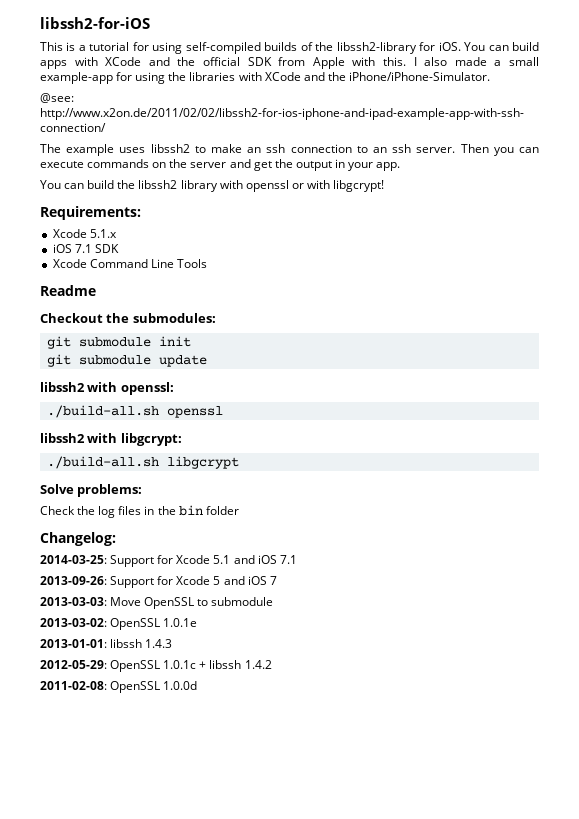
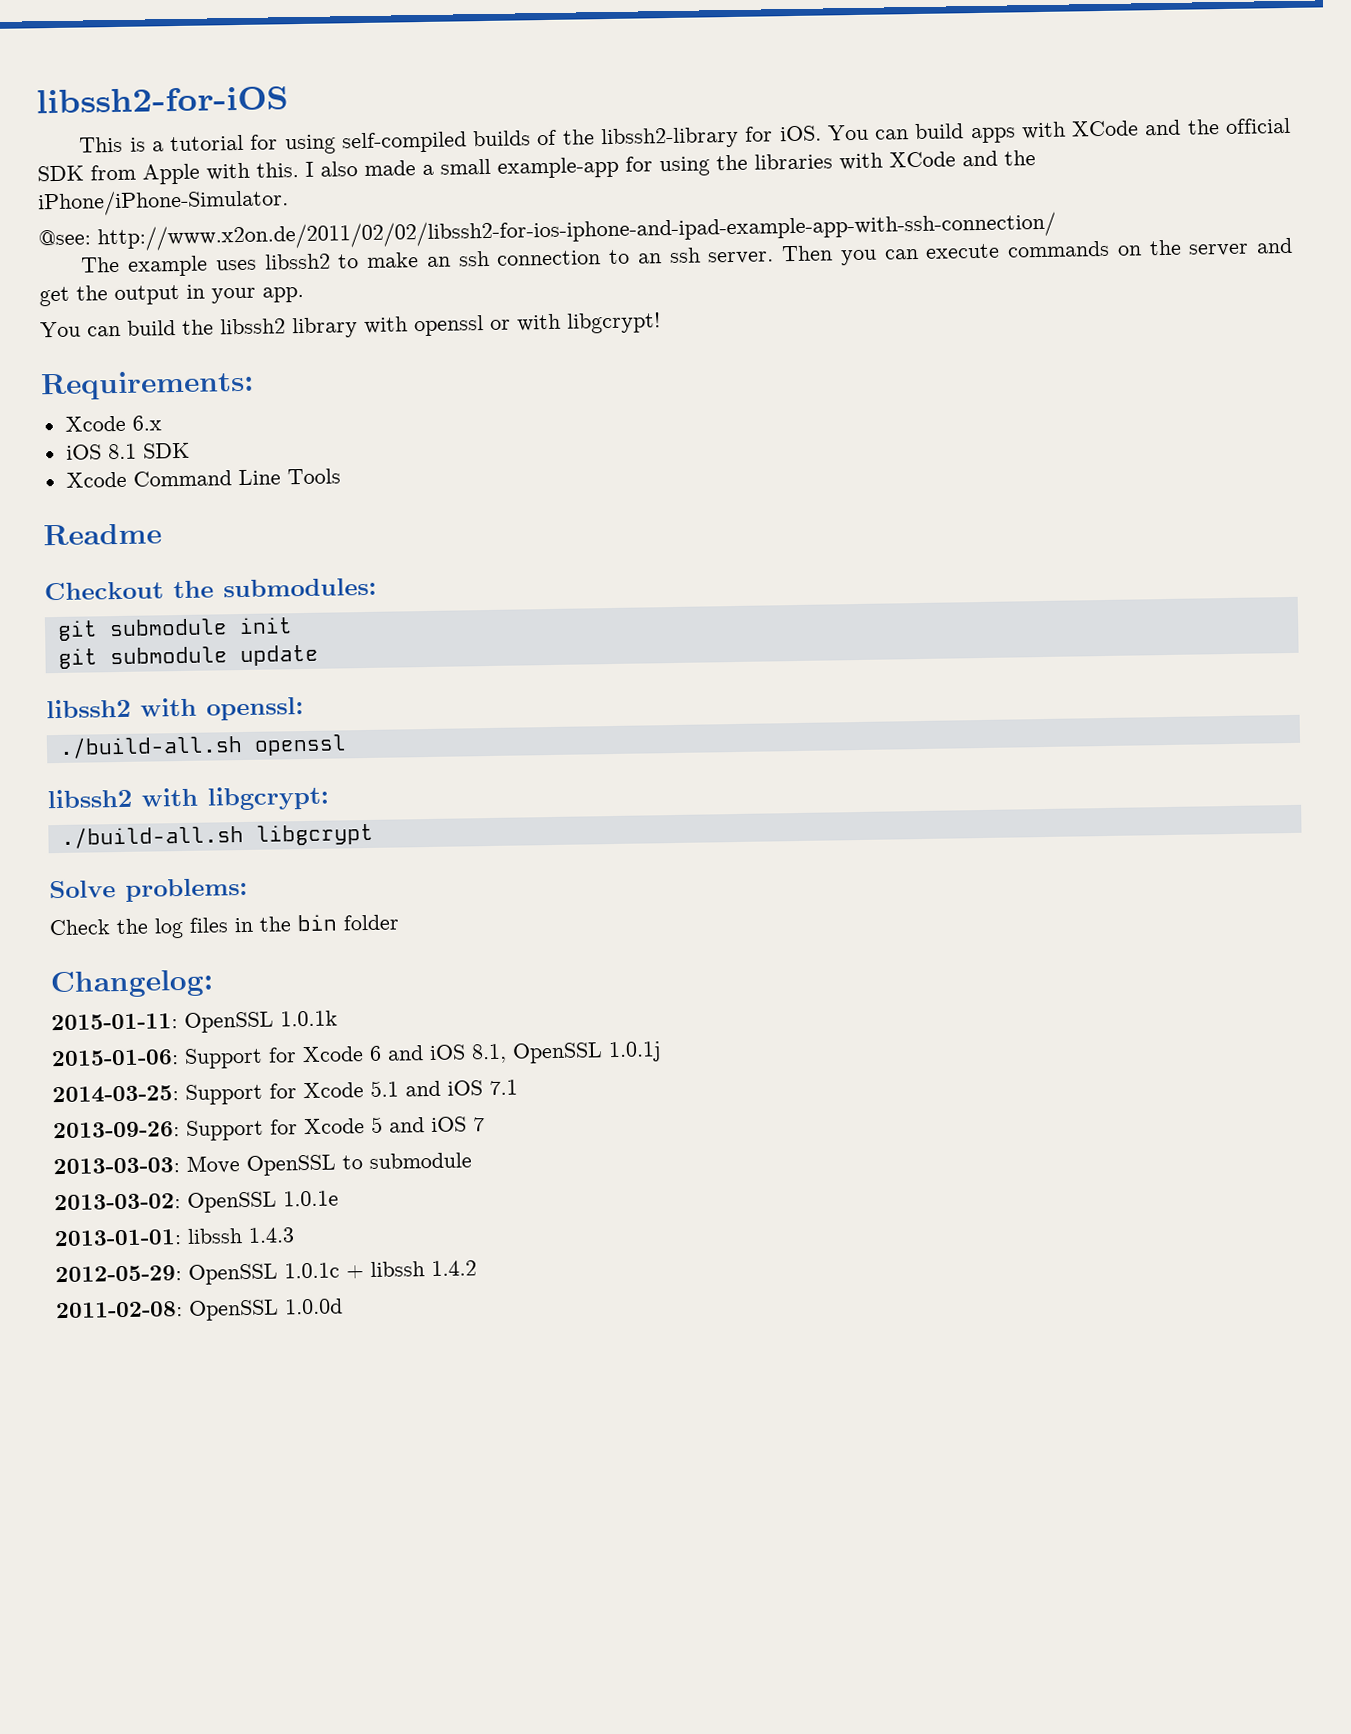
- Xcode 5.1.x
- iOS 7.1 SDK
+ Xcode 6.x
+ iOS 8.1 SDK
+ 2015-01-11: OpenSSL 1.0.1k
+ 2015-01-06: Support for Xcode 6 and iOS 8.1, OpenSSL 1.0.1j

